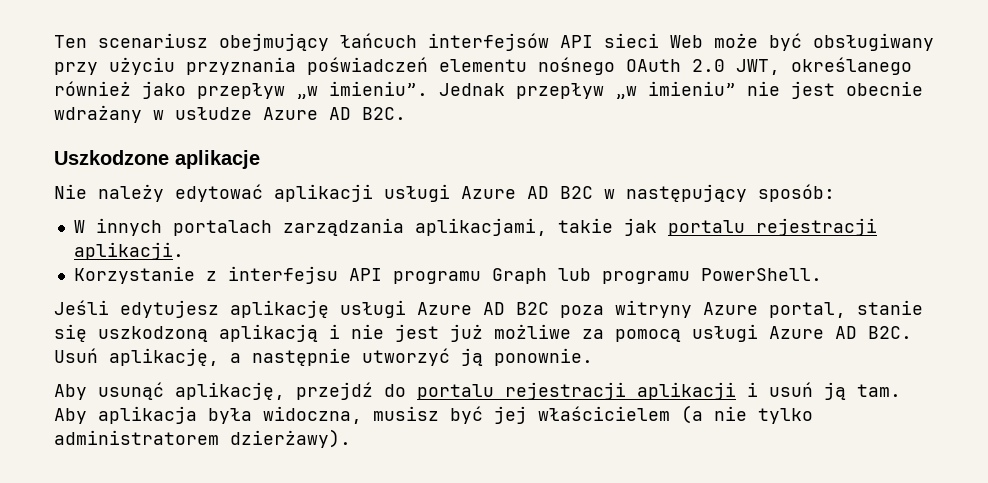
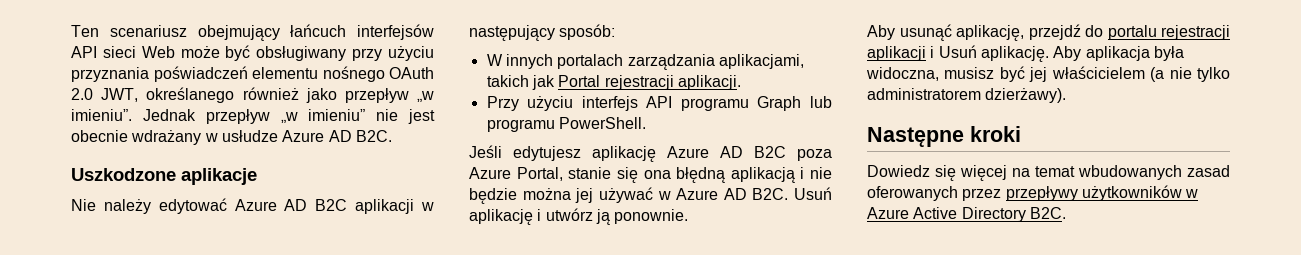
- Nie należy edytować aplikacji usługi Azure AD B2C w następujący sposób:
+ Nie należy edytować Azure AD B2C aplikacji w następujący sposób:
- W innych portalach zarządzania aplikacjami, takie jak portalu rejestracji aplikacji.
+ W innych portalach zarządzania aplikacjami, takich jak Portal rejestracji aplikacji.
- Korzystanie z interfejsu API programu Graph lub programu PowerShell.
+ Przy użyciu interfejs API programu Graph lub programu PowerShell.
- Jeśli edytujesz aplikację usługi Azure AD B2C poza witryny Azure portal, stanie się uszkodzoną aplikacją i nie jest już możliwe za pomocą usługi Azure AD B2C. Usuń aplikację, a następnie utworzyć ją ponownie.
+ Jeśli edytujesz aplikację Azure AD B2C poza Azure Portal, stanie się ona błędną aplikacją i nie będzie można jej używać w Azure AD B2C. Usuń aplikację i utwórz ją ponownie.
- Aby usunąć aplikację, przejdź do portalu rejestracji aplikacji i usuń ją tam.
+ Aby usunąć aplikację, przejdź do portalu rejestracji aplikacji i Usuń aplikację.
+ Następne kroki
+ Dowiedz się więcej na temat wbudowanych zasad oferowanych przez przepływy użytkowników w Azure Active Directory B2C.

